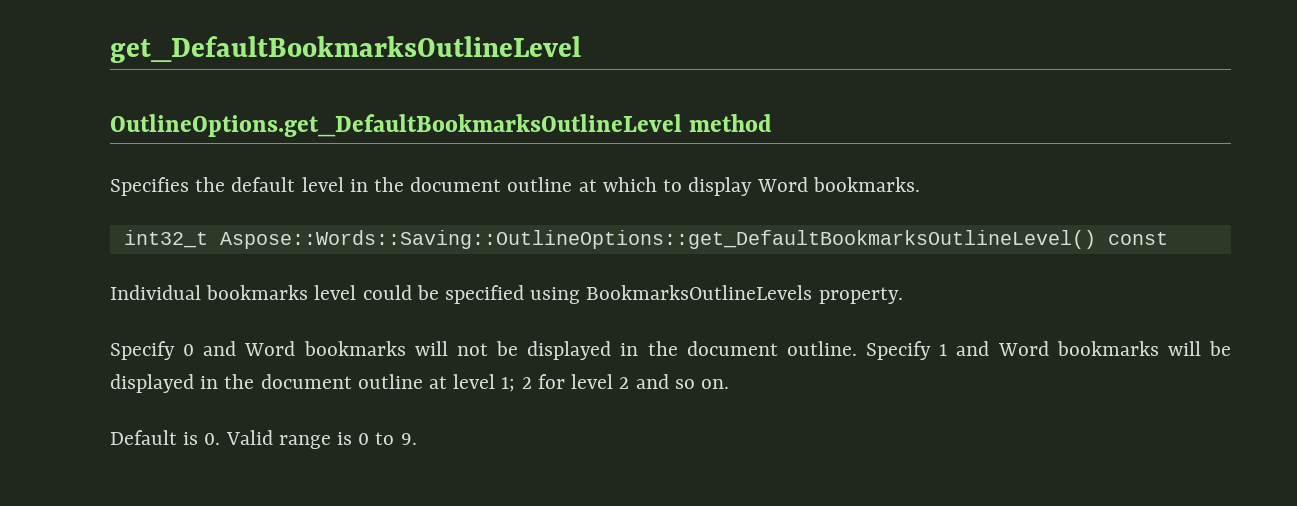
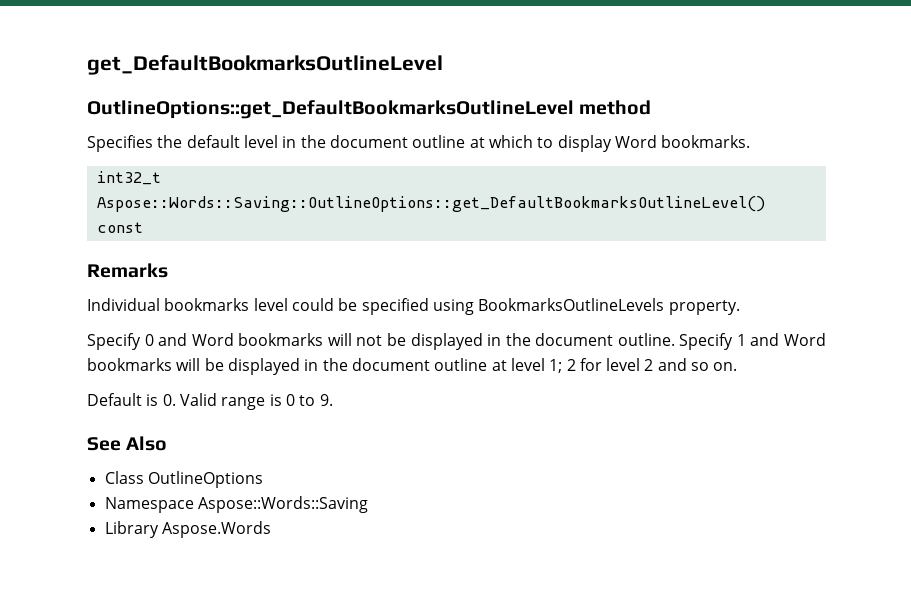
- OutlineOptions.get_DefaultBookmarksOutlineLevel method
+ OutlineOptions::get_DefaultBookmarksOutlineLevel method
+ Remarks
+ See Also
+ Class OutlineOptions
+ Namespace Aspose::Words::Saving
+ Library Aspose.Words

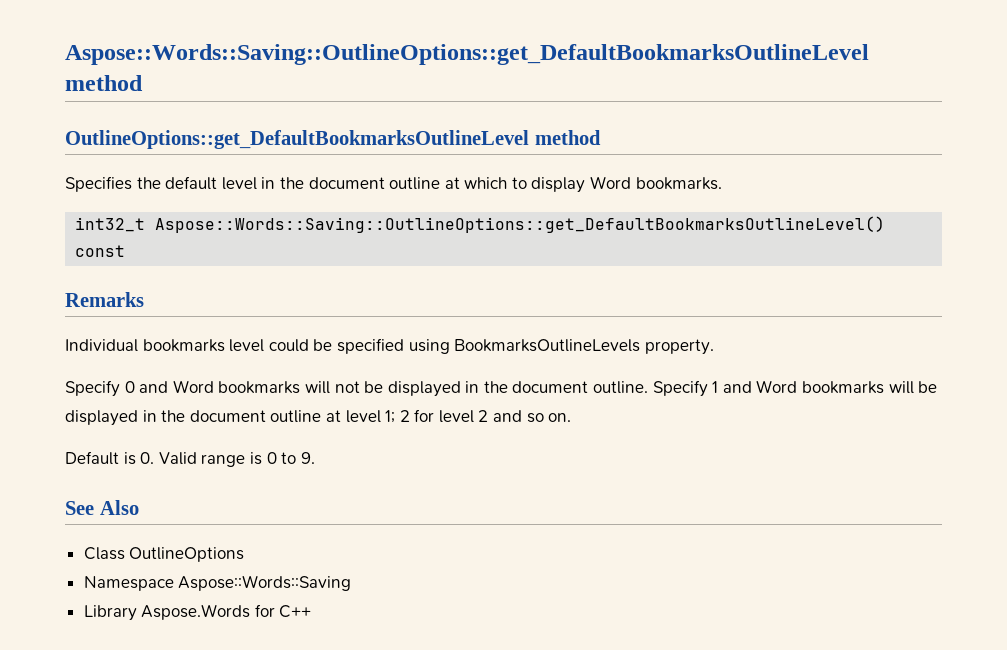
- get_DefaultBookmarksOutlineLevel
+ Aspose::Words::Saving::OutlineOptions::get_DefaultBookmarksOutlineLevel method
- Library Aspose.Words
+ Library Aspose.Words for C++

